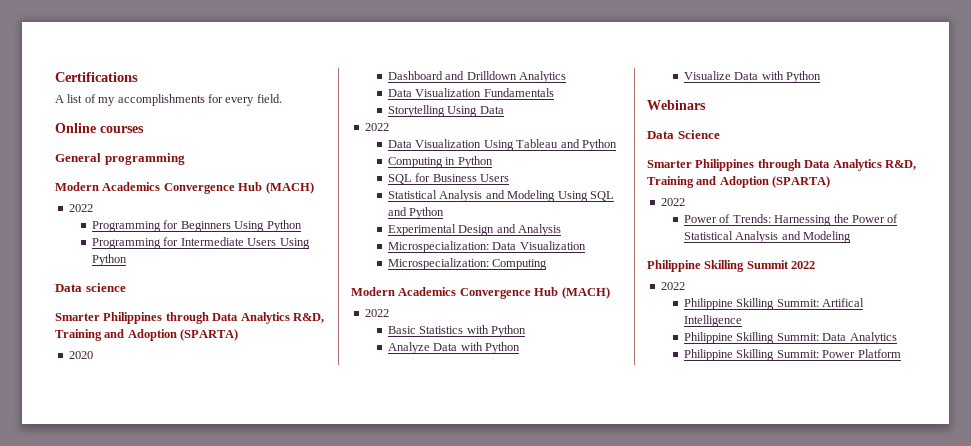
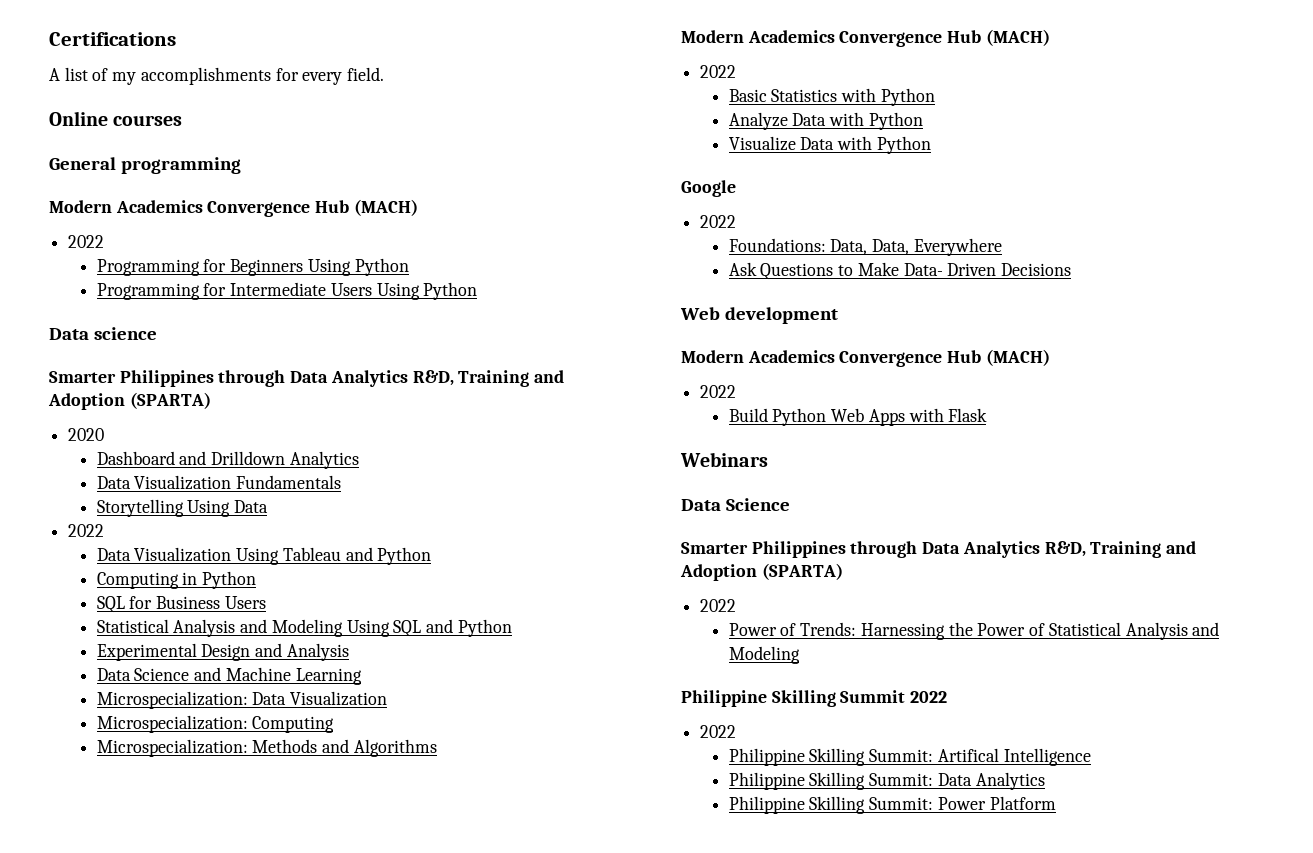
+ Data Science and Machine Learning
+ Microspecialization: Methods and Algorithms
+ Google
+ 2022
+ Foundations: Data, Data, Everywhere
+ Ask Questions to Make Data- Driven Decisions
+ Web development
+ Modern Academics Convergence Hub (MACH)
+ 2022
+ Build Python Web Apps with Flask

